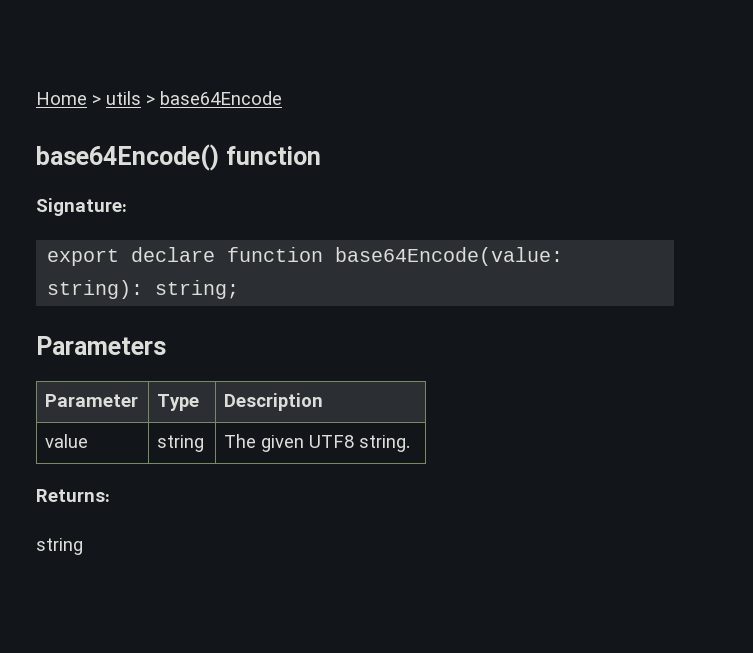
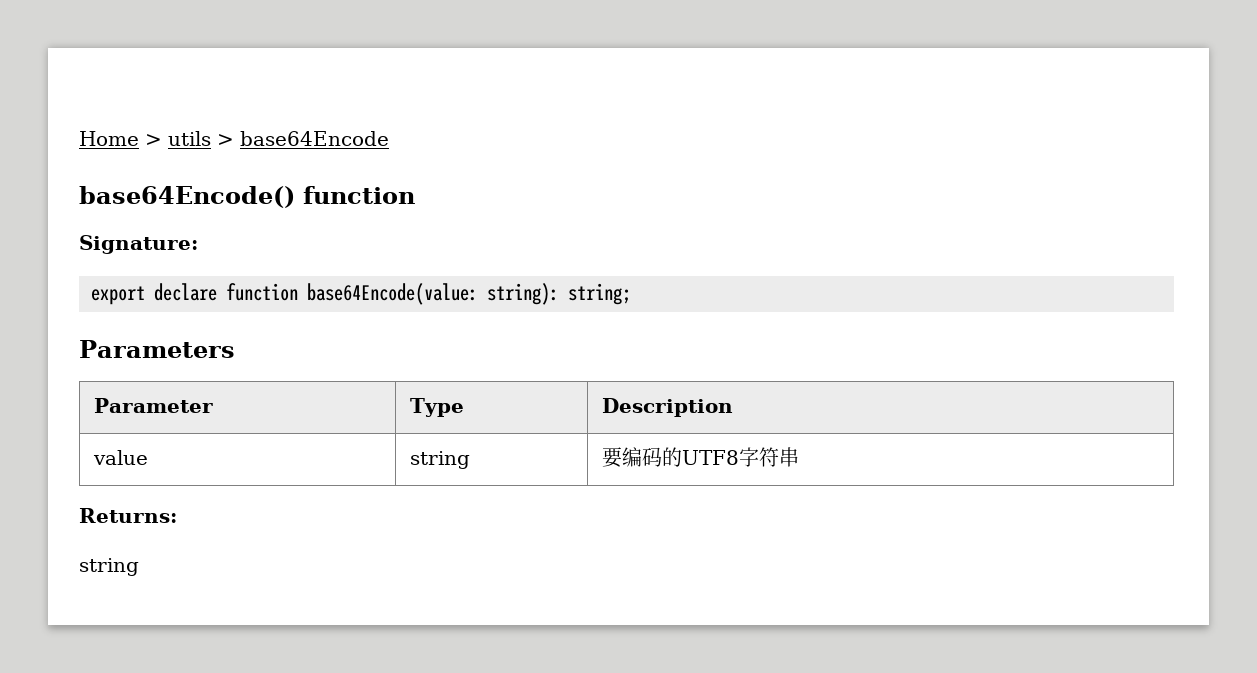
- value | string | The given UTF8 string.
+ value | string | 要编码的UTF8字符串

